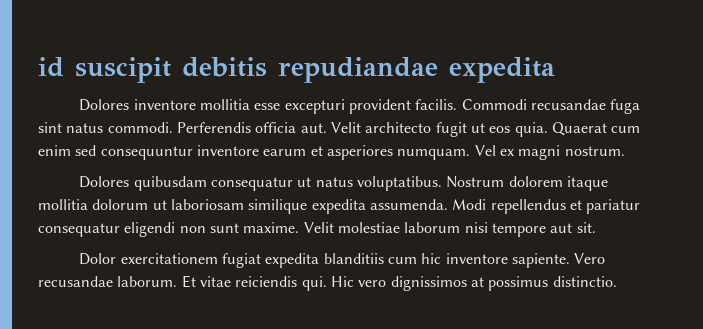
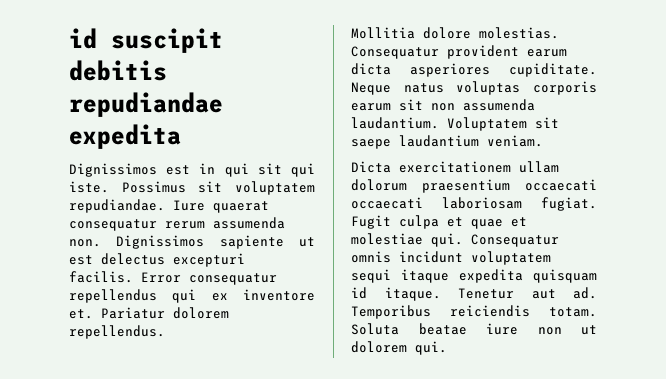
- Dolores inventore mollitia esse excepturi provident facilis. Commodi recusandae fuga sint natus commodi. Perferendis officia aut. Velit architecto fugit ut eos quia. Quaerat cum enim sed consequuntur inventore earum et asperiores numquam. Vel ex magni nostrum.
- Dolores quibusdam consequatur ut natus voluptatibus. Nostrum dolorem itaque mollitia dolorum ut laboriosam similique expedita assumenda. Modi repellendus et pariatur consequatur eligendi non sunt maxime. Velit molestiae laborum nisi tempore aut sit.
- Dolor exercitationem fugiat expedita blanditiis cum hic inventore sapiente. Vero recusandae laborum. Et vitae reiciendis qui. Hic vero dignissimos at possimus distinctio.
+ Dignissimos est in qui sit qui iste. Possimus sit voluptatem repudiandae. Iure quaerat consequatur rerum assumenda non. Dignissimos sapiente ut est delectus excepturi facilis. Error consequatur repellendus qui ex inventore et. Pariatur dolorem repellendus.
+ Mollitia dolore molestias. Consequatur provident earum dicta asperiores cupiditate. Neque natus voluptas corporis earum sit non assumenda laudantium. Voluptatem sit saepe laudantium veniam.
+ Dicta exercitationem ullam dolorum praesentium occaecati occaecati laboriosam fugiat. Fugit culpa et quae et molestiae qui. Consequatur omnis incidunt voluptatem sequi itaque expedita quisquam id itaque. Tenetur aut ad. Temporibus reiciendis totam. Soluta beatae iure non ut dolorem qui.

